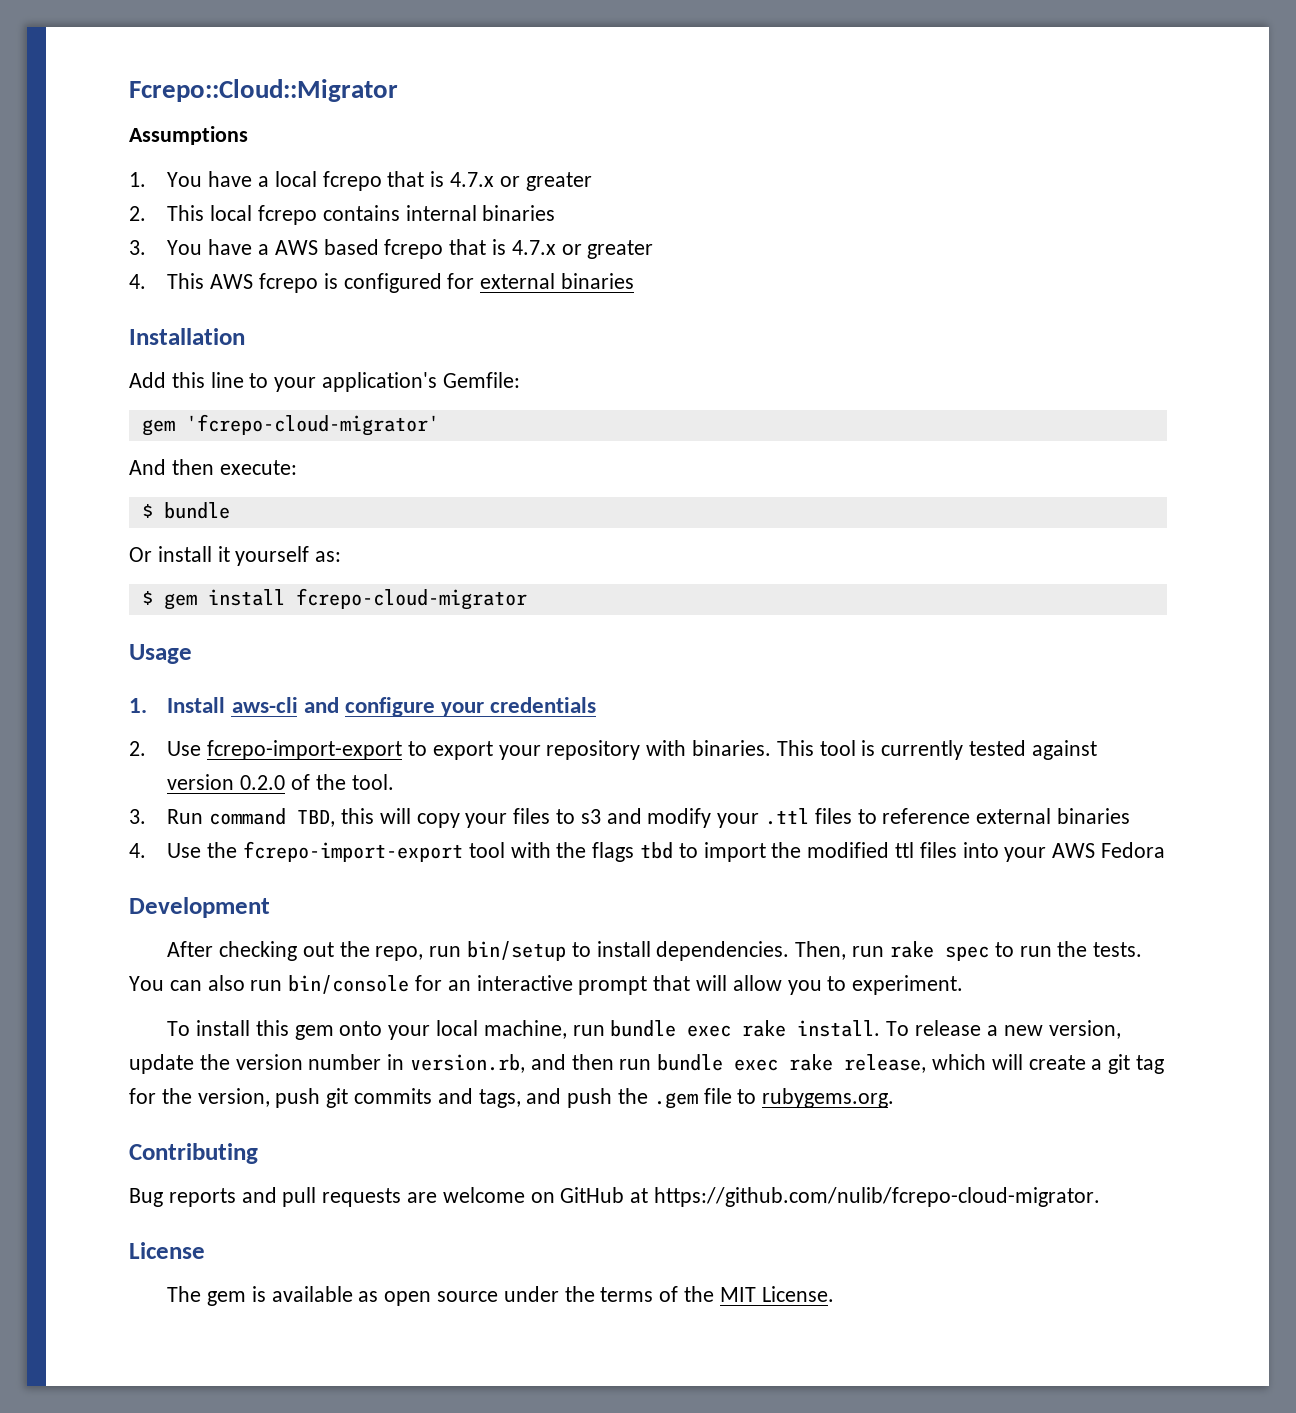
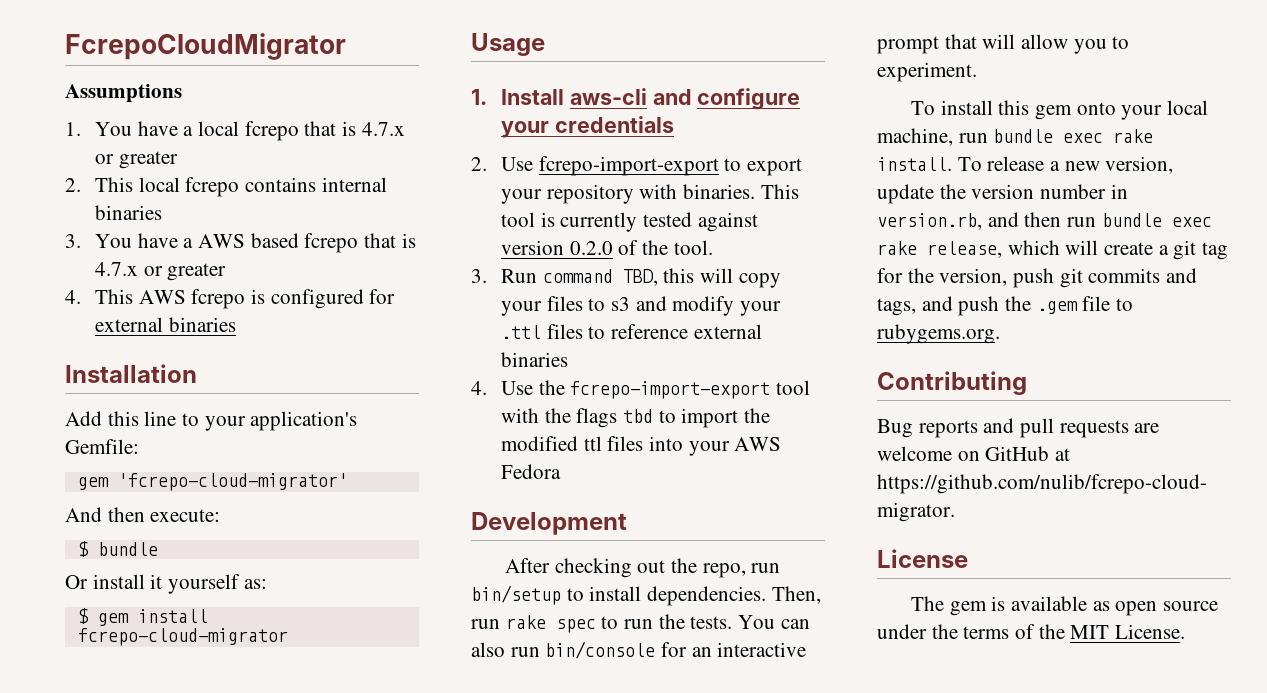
- Fcrepo::Cloud::Migrator
+ FcrepoCloudMigrator

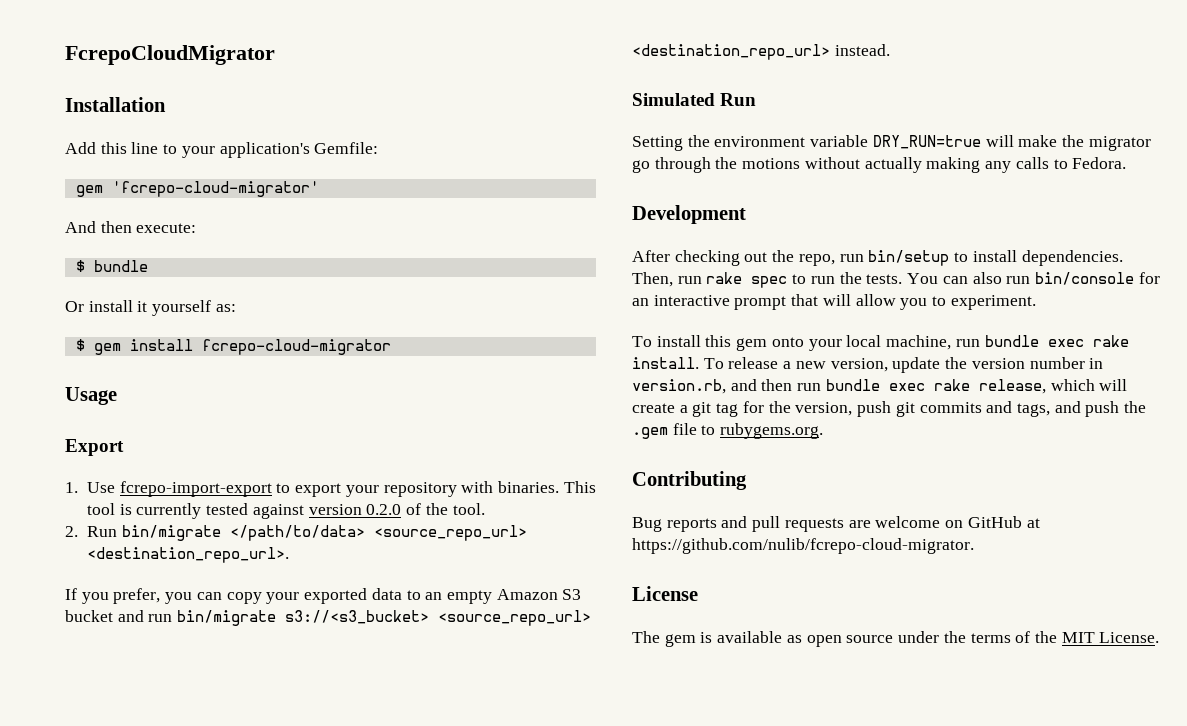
- Assumptions
- 1. You have a local fcrepo that is 4.7.x or greater
- 2. This local fcrepo contains internal binaries
- 3. You have a AWS based fcrepo that is 4.7.x or greater
- 4. This AWS fcrepo is configured for external binaries
- 1. Install aws-cli and configure your credentials
- 2. Use fcrepo-import-export to export your repository with binaries.
+ Export
+ 1. Use fcrepo-import-export to export your repository with binaries.
- 3. Run command TBD, this will copy your files to s3 and modify your .ttl files to reference external binaries
- 4. Use the fcrepo-import-export tool with the flags tbd to import the modified ttl files into your AWS Fedora
+ 2. Run bin/migrate </path/to/data> <source_repo_url> <destination_repo_url>.
+ If you prefer, you can copy your exported data to an empty Amazon S3 bucket and run bin/migrate s3://<s3_bucket> <source_repo_url> <destination_repo_url> instead.
+ Simulated Run
+ Setting the environment variable DRY_RUN=true will make the migrator go through the motions without actually making any calls to Fedora.

